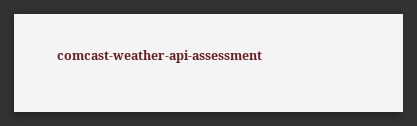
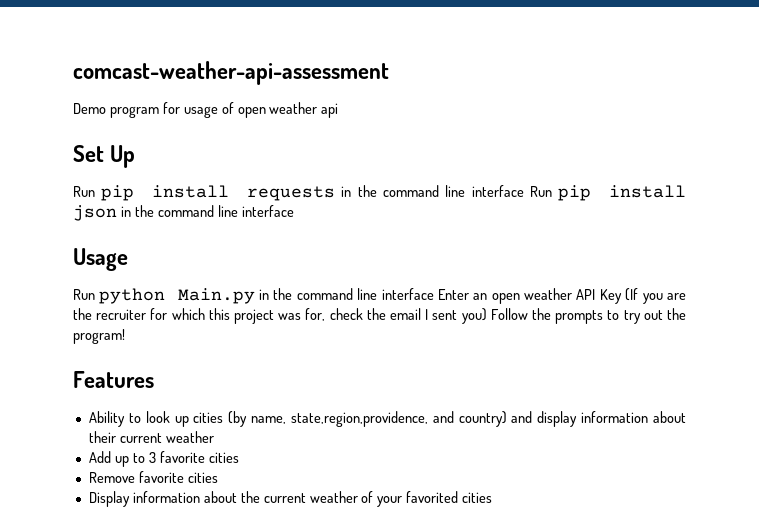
+ Demo program for usage of open weather api
+ Set Up
+ Run pip install requests in the command line interface Run pip install json in the command line interface
+ Usage
+ Run python Main.py in the command line interface Enter an open weather API Key (If you are the recruiter for which this project was for, check the email I sent you) Follow the prompts to try out the program!
+ Features
+ Ability to look up cities (by name, state,region,providence, and country) and display information about their current weather
+ Add up to 3 favorite cities
+ Remove favorite cities
+ Display information about the current weather of your favorited cities

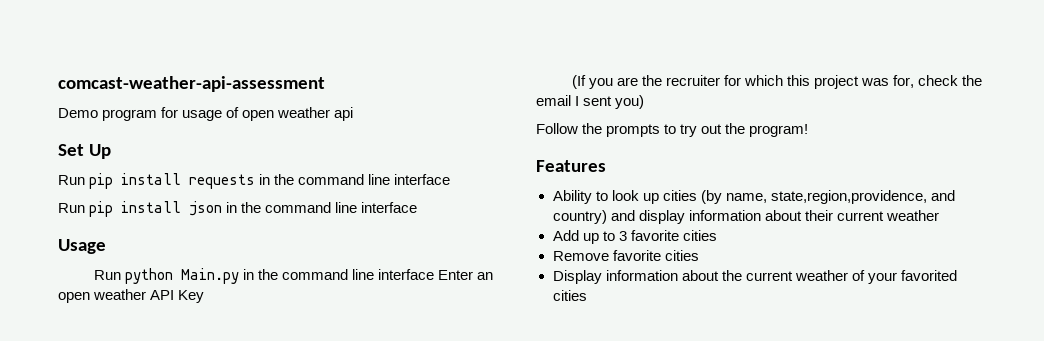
- Run pip install requests in the command line interface Run pip install json in the command line interface
+ Run pip install requests in the command line interface
+ Run pip install json in the command line interface
- Run python Main.py in the command line interface Enter an open weather API Key (If you are the recruiter for which this project was for, check the email I sent you) Follow the prompts to try out the program!
+ Run python Main.py in the command line interface Enter an open weather API Key
+ (If you are the recruiter for which this project was for, check the email I sent you)
+ Follow the prompts to try out the program!

